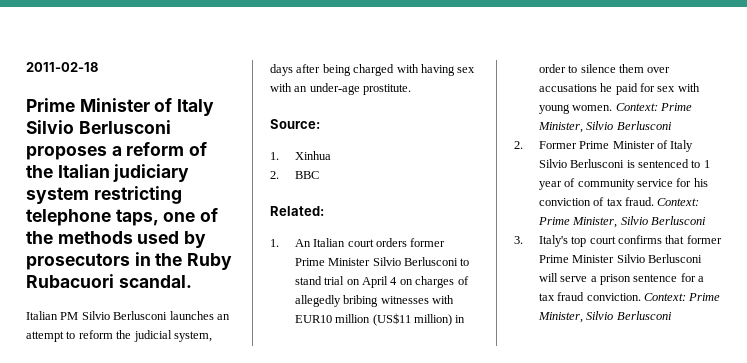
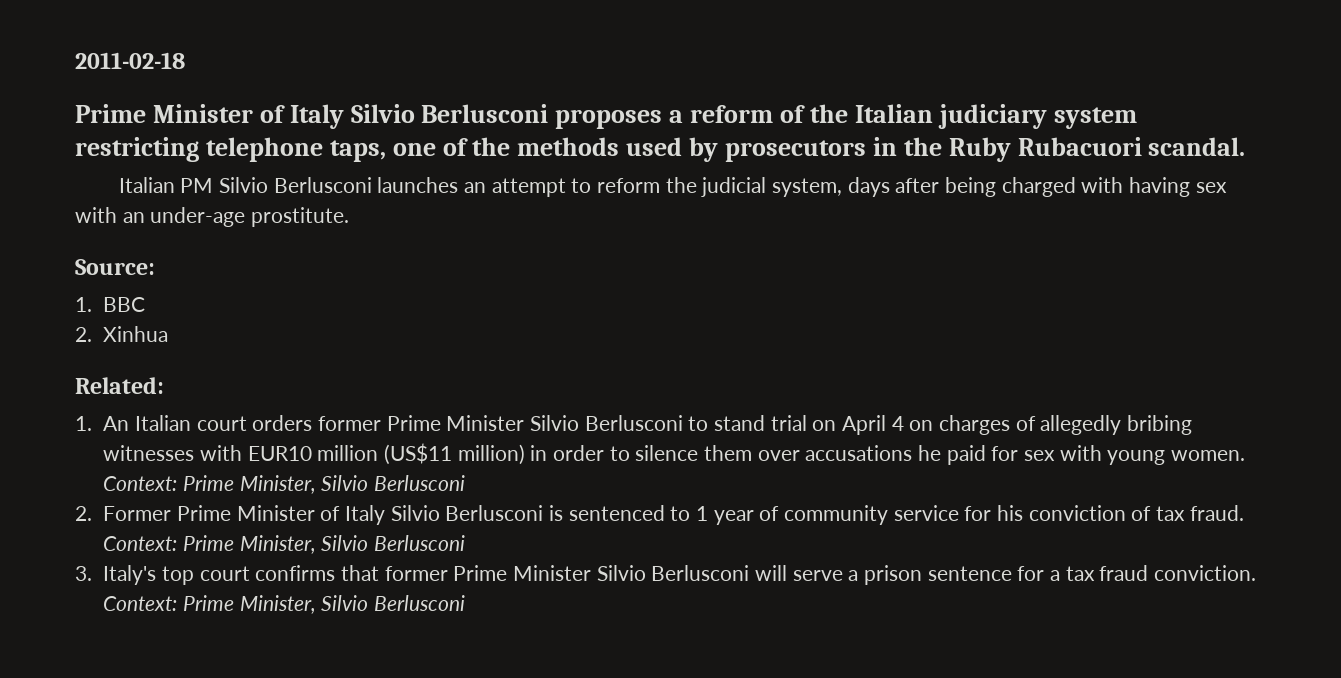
- 1. Xinhua
- 2. BBC
+ 1. BBC
+ 2. Xinhua

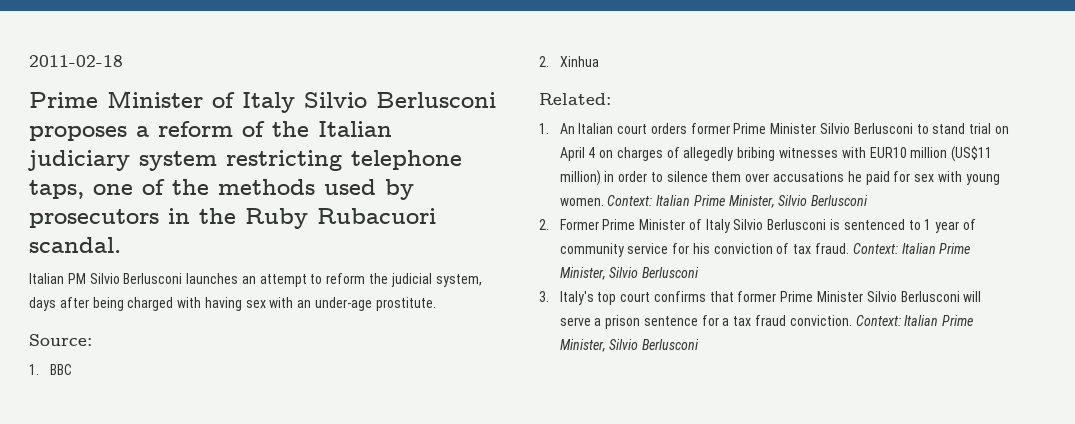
- 1. An Italian court orders former Prime Minister Silvio Berlusconi to stand trial on April 4 on charges of allegedly bribing witnesses with EUR10 million (US$11 million) in order to silence them over accusations he paid for sex with young women. Context: Prime Minister, Silvio Berlusconi
+ 1. An Italian court orders former Prime Minister Silvio Berlusconi to stand trial on April 4 on charges of allegedly bribing witnesses with EUR10 million (US$11 million) in order to silence them over accusations he paid for sex with young women. Context: Italian Prime Minister, Silvio Berlusconi
- 2. Former Prime Minister of Italy Silvio Berlusconi is sentenced to 1 year of community service for his conviction of tax fraud. Context: Prime Minister, Silvio Berlusconi
+ 2. Former Prime Minister of Italy Silvio Berlusconi is sentenced to 1 year of community service for his conviction of tax fraud. Context: Italian Prime Minister, Silvio Berlusconi
- 3. Italy's top court confirms that former Prime Minister Silvio Berlusconi will serve a prison sentence for a tax fraud conviction. Context: Prime Minister, Silvio Berlusconi
+ 3. Italy's top court confirms that former Prime Minister Silvio Berlusconi will serve a prison sentence for a tax fraud conviction. Context: Italian Prime Minister, Silvio Berlusconi

